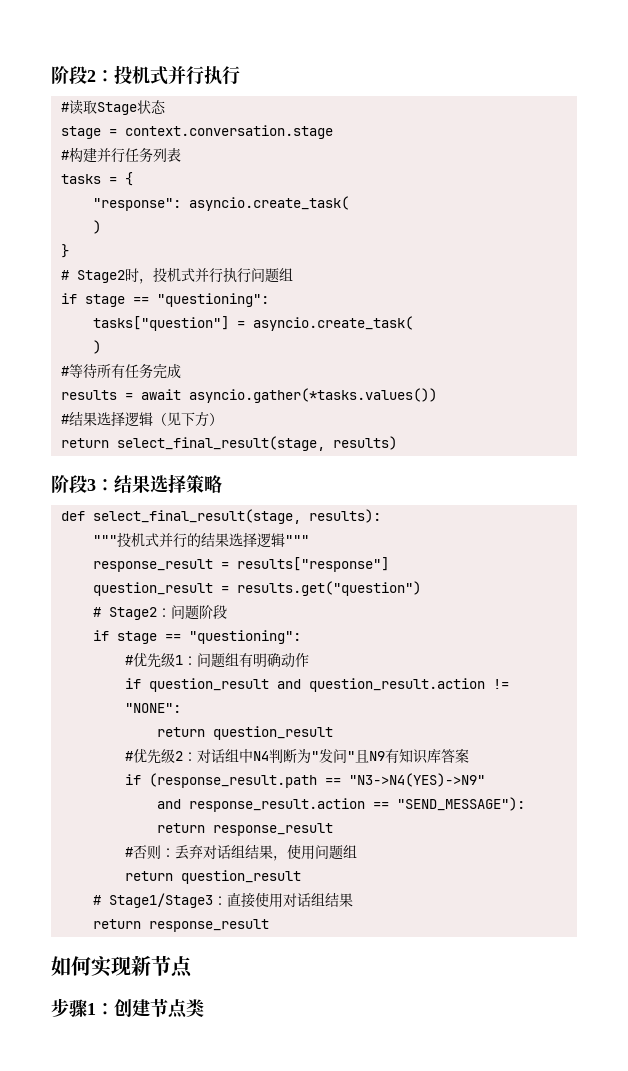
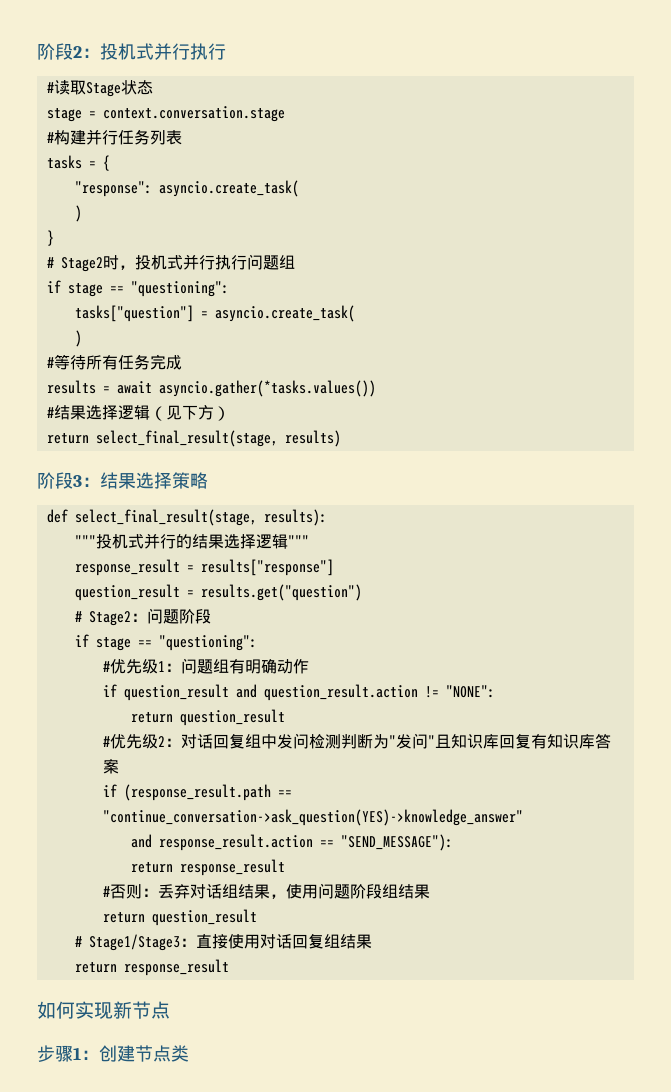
- #优先级2：对话组中N4判断为"发问"且N9有知识库答案
+ #优先级2：对话回复组中发问检测判断为"发问"且知识库回复有知识库答案
- if (response_result.path == "N3->N4(YES)->N9"
+ if (response_result.path == "continue_conversation->ask_question(YES)->knowledge_answer"
- #否则：丢弃对话组结果，使用问题组
+ #否则：丢弃对话组结果，使用问题阶段组结果
- # Stage1/Stage3：直接使用对话组结果
+ # Stage1/Stage3：直接使用对话回复组结果

